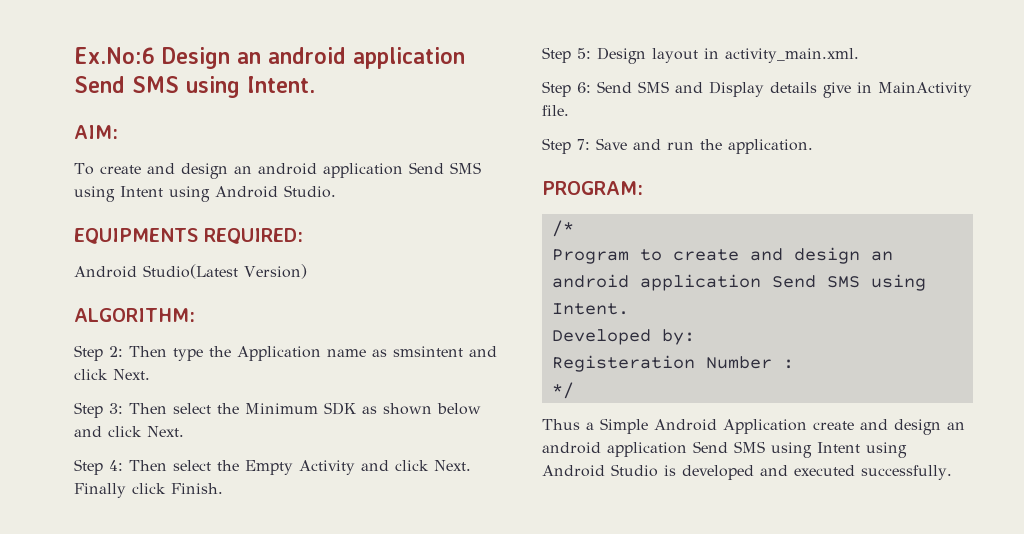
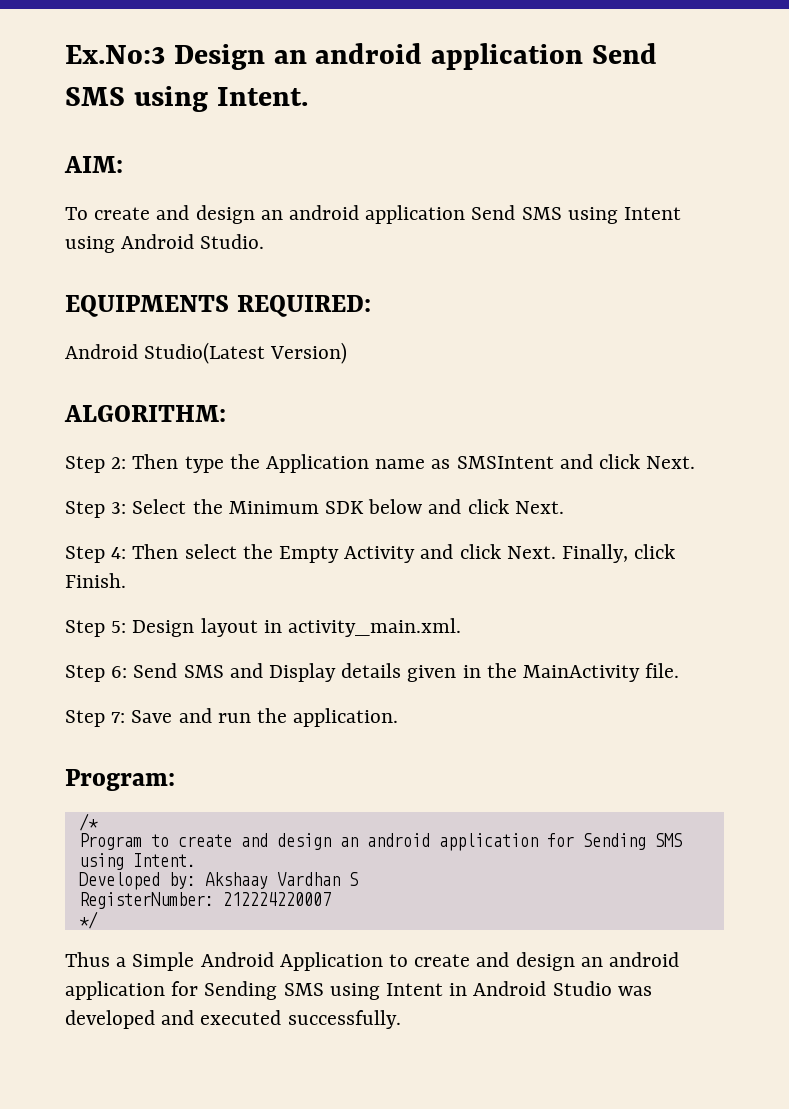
- Ex.No:6 Design an android application Send SMS using Intent.
+ Ex.No:3 Design an android application Send SMS using Intent.
- Step 2: Then type the Application name as smsintent and click Next.
+ Step 2: Then type the Application name as SMSIntent and click Next.
- Step 3: Then select the Minimum SDK as shown below and click Next.
+ Step 3: Select the Minimum SDK below and click Next.
- Finally click Finish.
+ Finally, click Finish.
- Step 6: Send SMS and Display details give in MainActivity file.
+ Step 6: Send SMS and Display details given in the MainActivity file.
- PROGRAM:
+ Program:
- Program to create and design an android application Send SMS using Intent.
+ Program to create and design an android application for Sending SMS using Intent.
- Developed by:
- Registeration Number :
+ Developed by: Akshaay Vardhan S
+ RegisterNumber: 212224220007
- Thus a Simple Android Application create and design an android application Send SMS using Intent using Android Studio is developed and executed successfully.
+ Thus a Simple Android Application to create and design an android application for Sending SMS using Intent in Android Studio was developed and executed successfully.

